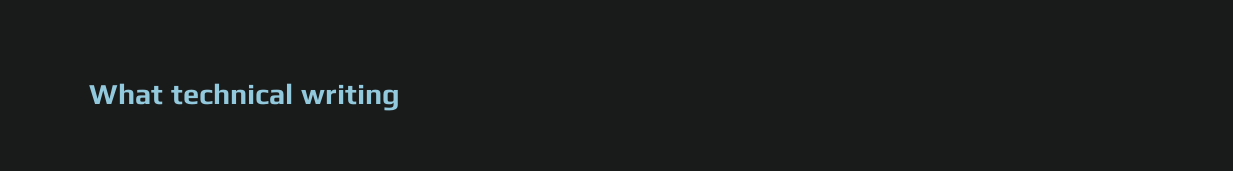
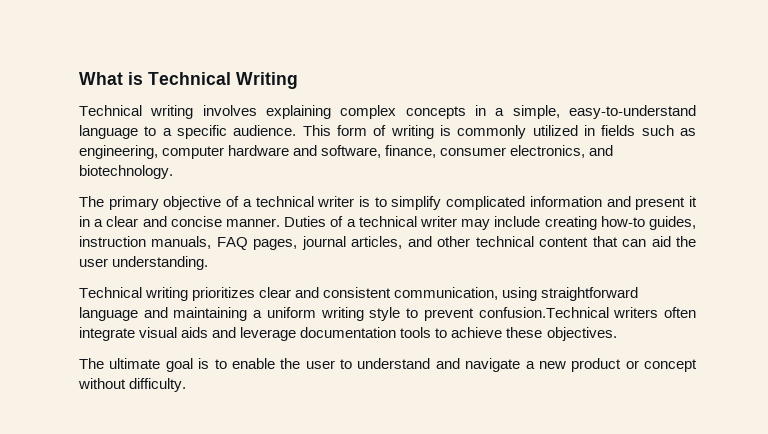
- What technical writing
+ What is Technical Writing
+ Technical writing involves explaining complex concepts in a simple, easy-to-understand language to a specific audience. This form of writing is commonly utilized in fields such as engineering, computer hardware and software, finance, consumer electronics, and biotechnology.
+ The primary objective of a technical writer is to simplify complicated information and present it in a clear and concise manner. Duties of a technical writer may include creating how-to guides, instruction manuals, FAQ pages, journal articles, and other technical content that can aid the user understanding.
+ Technical writing prioritizes clear and consistent communication, using straightforward language and maintaining a uniform writing style to prevent confusion.Technical writers often integrate visual aids and leverage documentation tools to achieve these objectives.
+ The ultimate goal is to enable the user to understand and navigate a new product or concept without difficulty.

